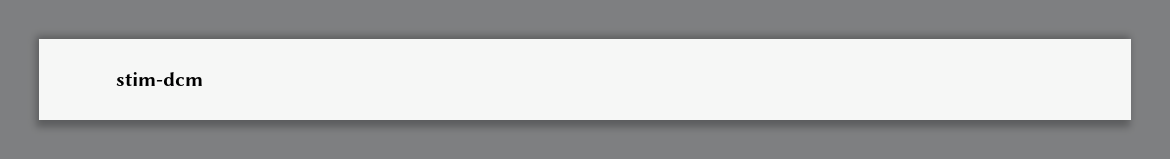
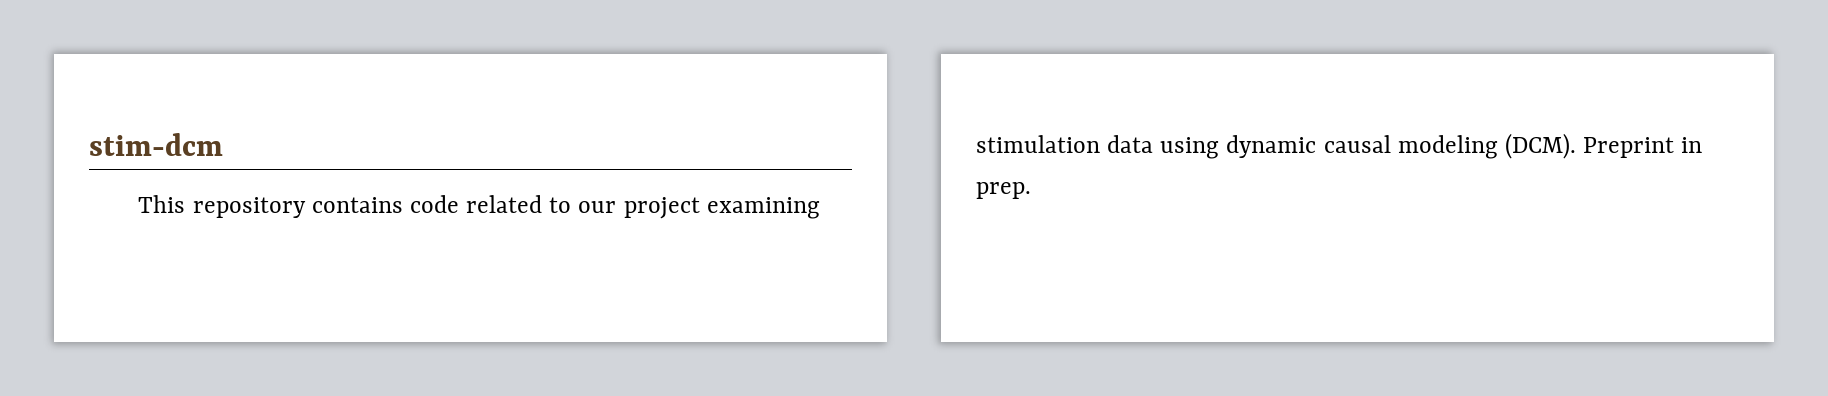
+ This repository contains code related to our project examining stimulation data using dynamic causal modeling (DCM). Preprint in prep.

